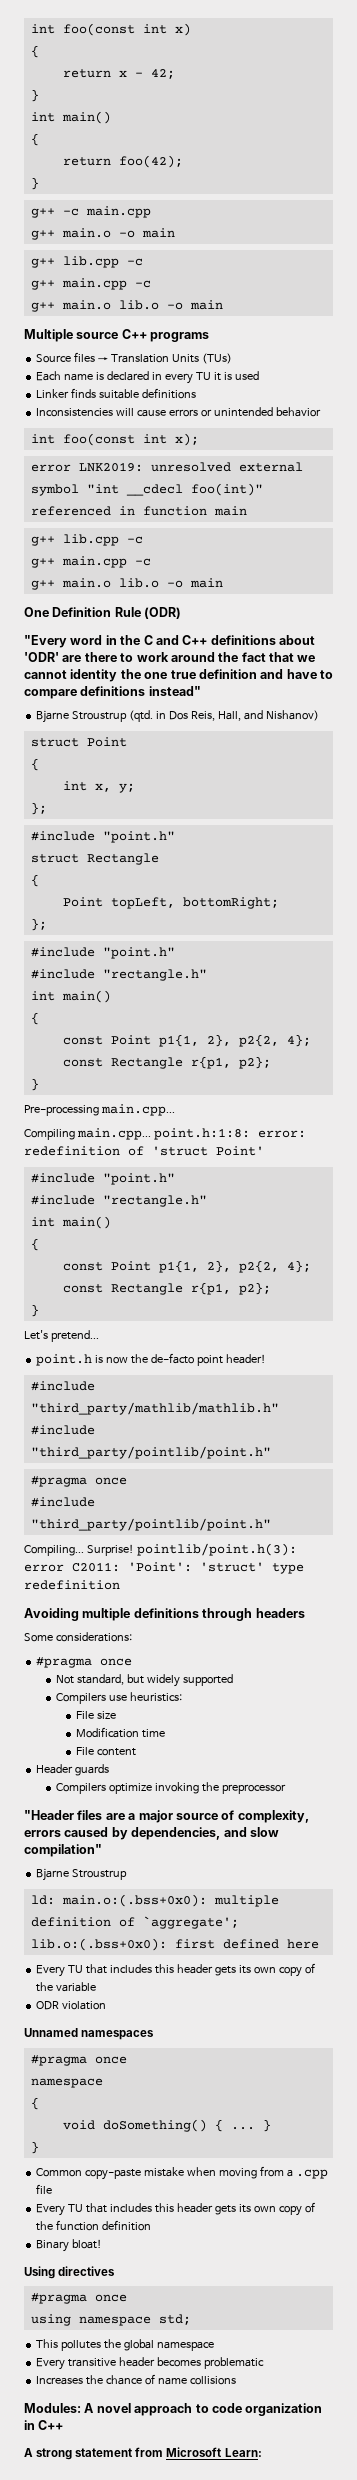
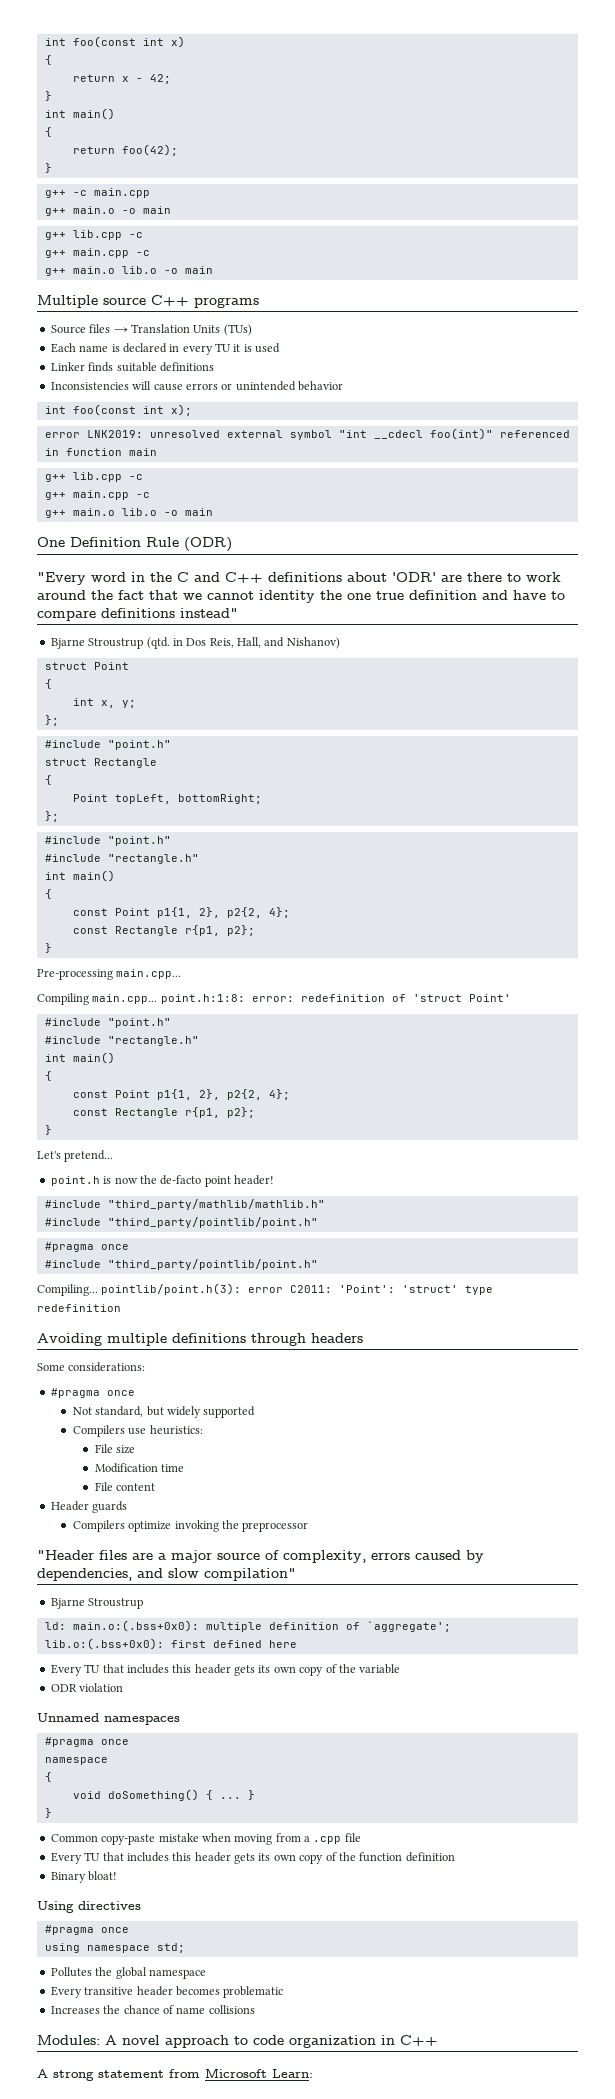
- Compiling... Surprise! pointlib/point.h(3): error C2011: 'Point': 'struct' type redefinition
+ Compiling... pointlib/point.h(3): error C2011: 'Point': 'struct' type redefinition
- This pollutes the global namespace
+ Pollutes the global namespace

